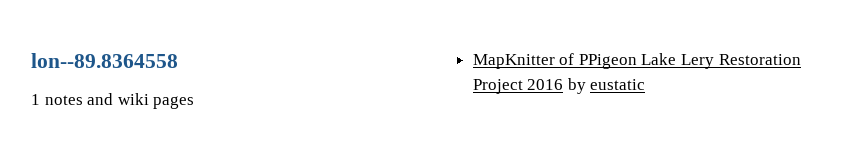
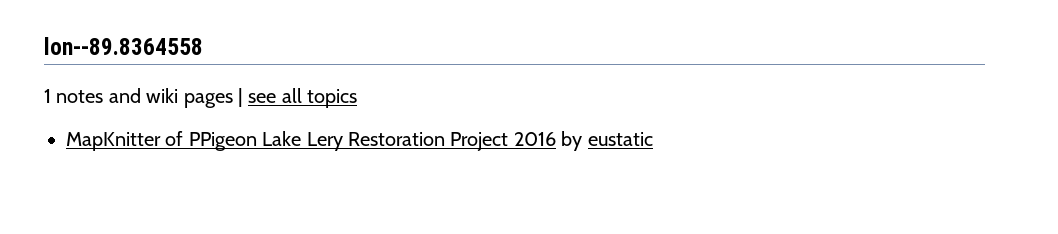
- 1 notes and wiki pages
+ 1 notes and wiki pages | see all topics

